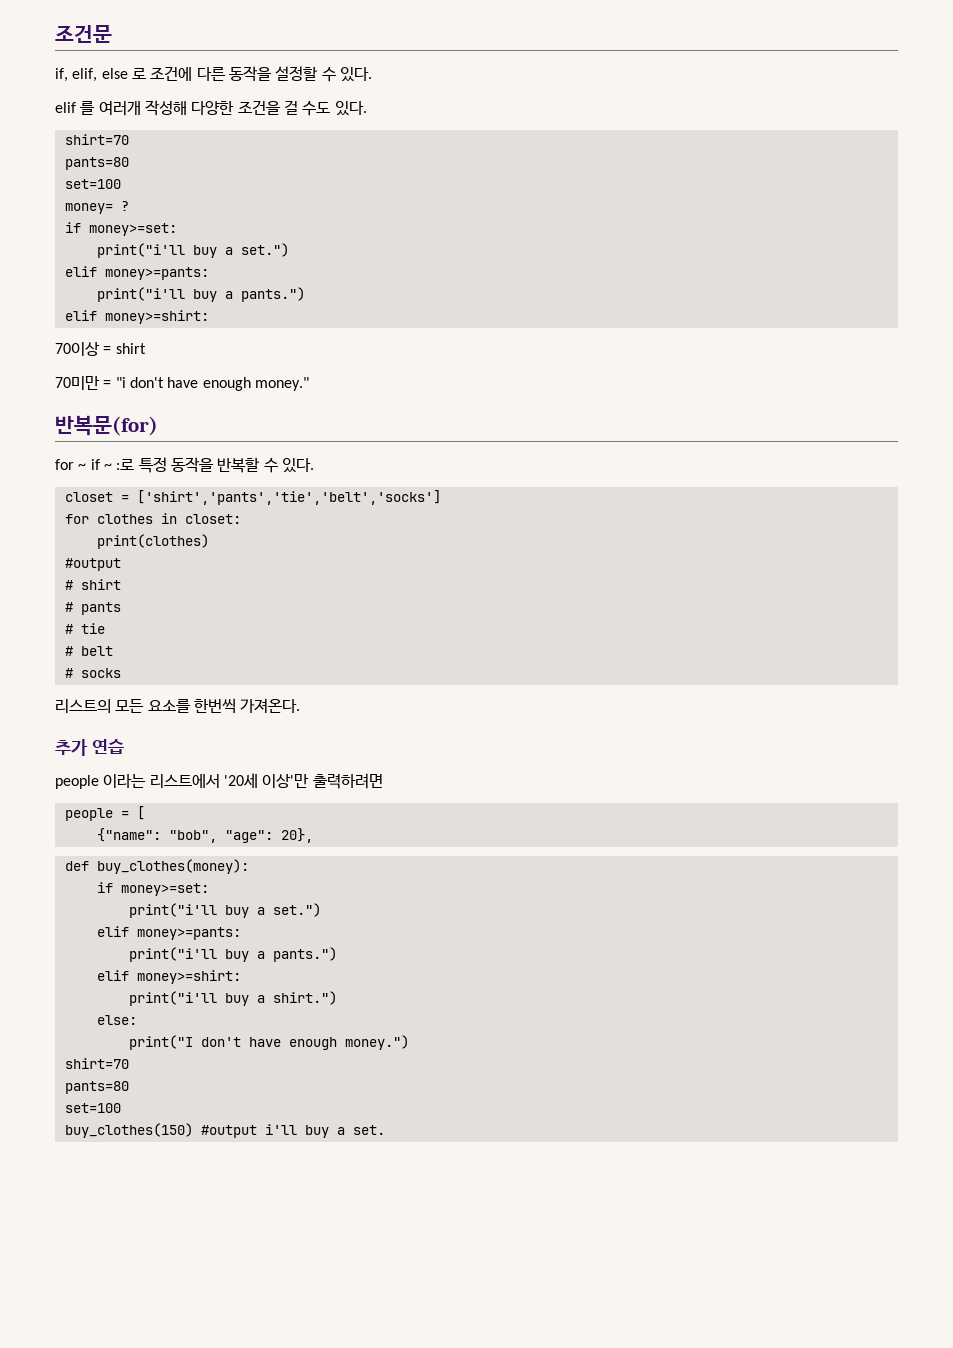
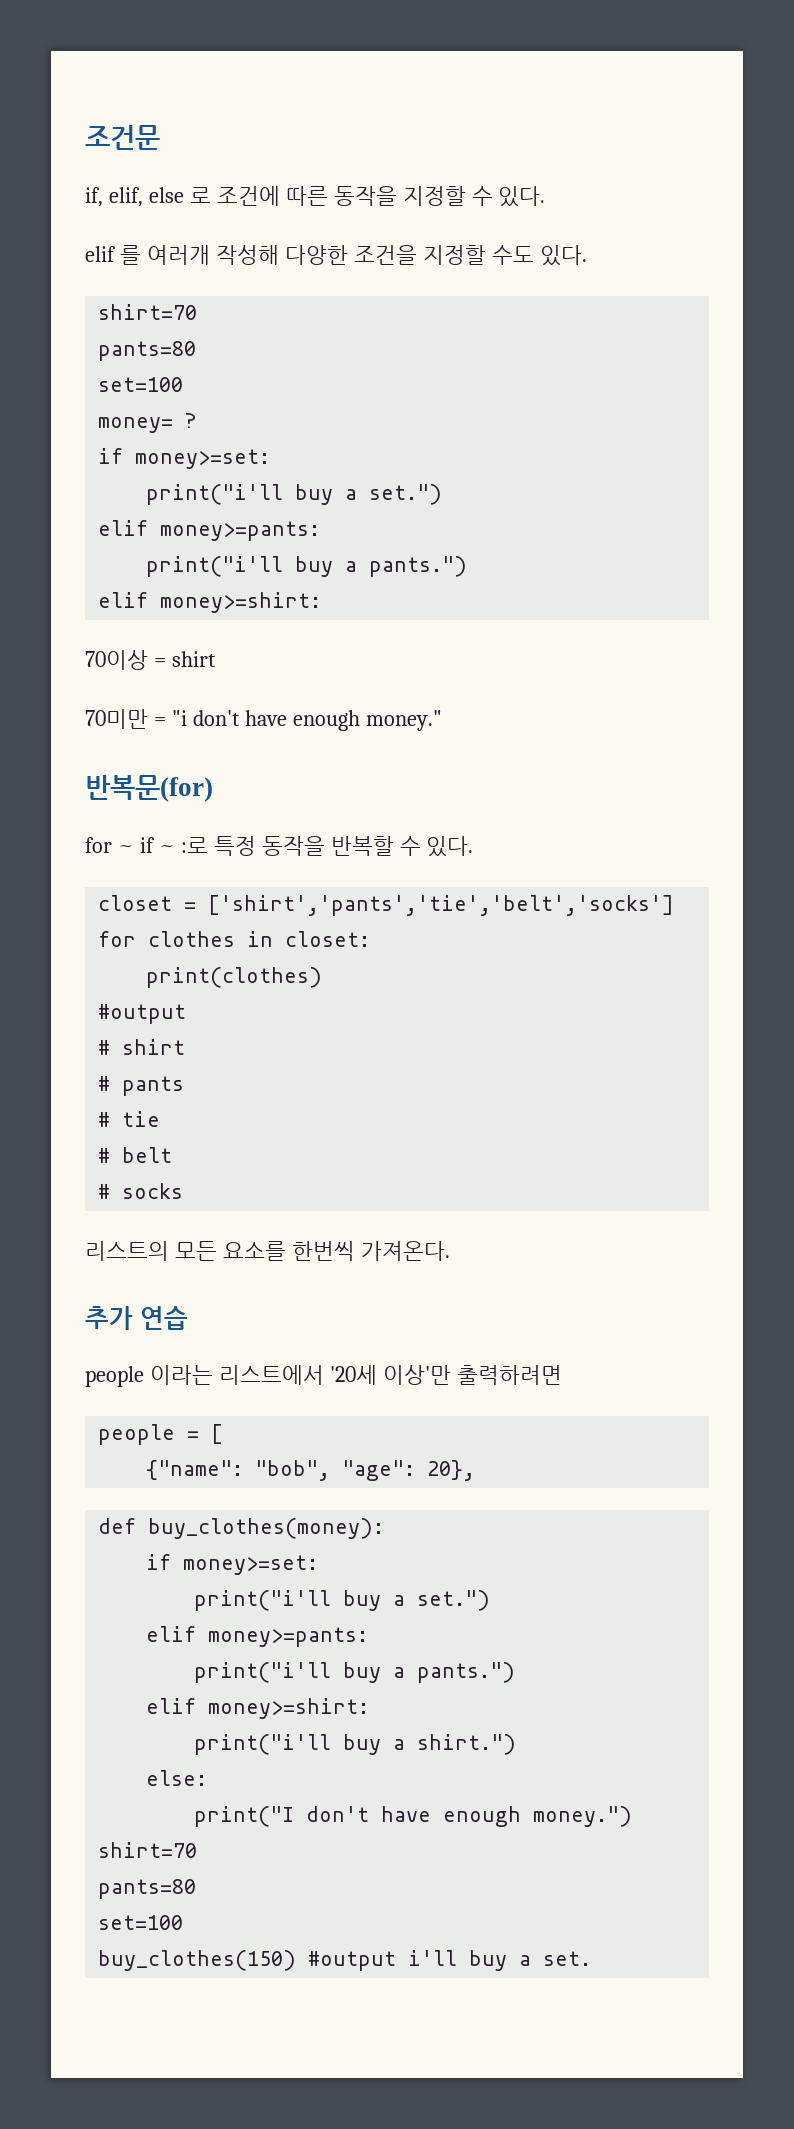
- if, elif, else 로 조건에 다른 동작을 설정할 수 있다.
+ if, elif, else 로 조건에 따른 동작을 지정할 수 있다.
- elif 를 여러개 작성해 다양한 조건을 걸 수도 있다.
+ elif 를 여러개 작성해 다양한 조건을 지정할 수도 있다.

